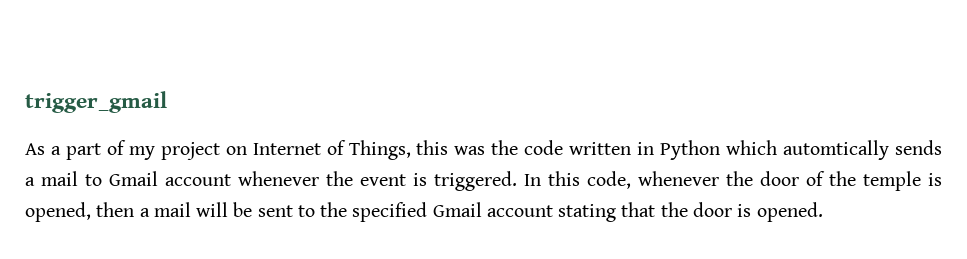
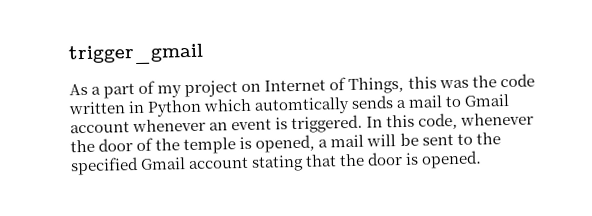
- As a part of my project on Internet of Things, this was the code written in Python which automtically sends a mail to Gmail account whenever the event is triggered.
+ As a part of my project on Internet of Things, this was the code written in Python which automtically sends a mail to Gmail account whenever an event is triggered.
- In this code, whenever the door of the temple is opened, then a mail will be sent to the specified Gmail account stating that the door is opened.
+ In this code, whenever the door of the temple is opened, a mail will be sent to the specified Gmail account stating that the door is opened.

